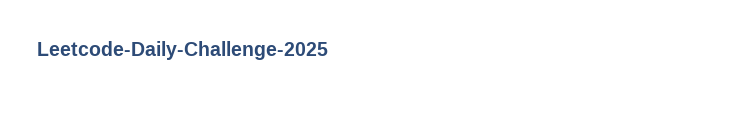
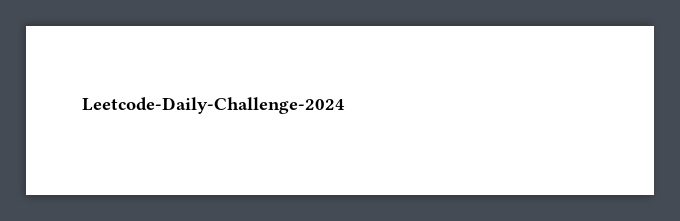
- Leetcode-Daily-Challenge-2025
+ Leetcode-Daily-Challenge-2024

